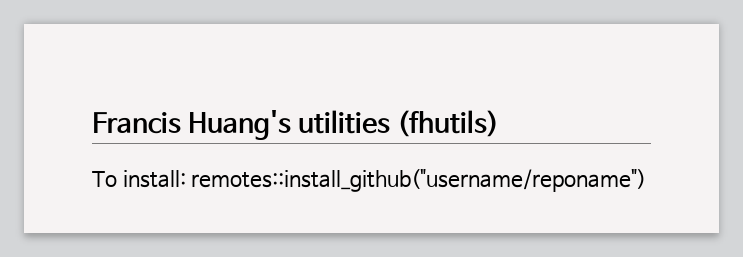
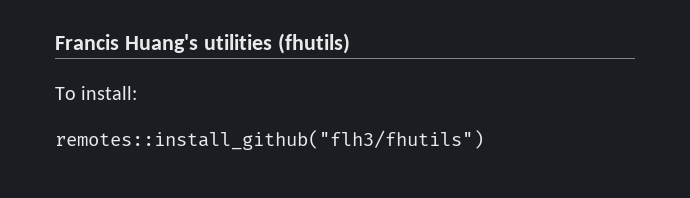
- To install: remotes::install_github("username/reponame")
+ To install:
+ remotes::install_github("flh3/fhutils")

